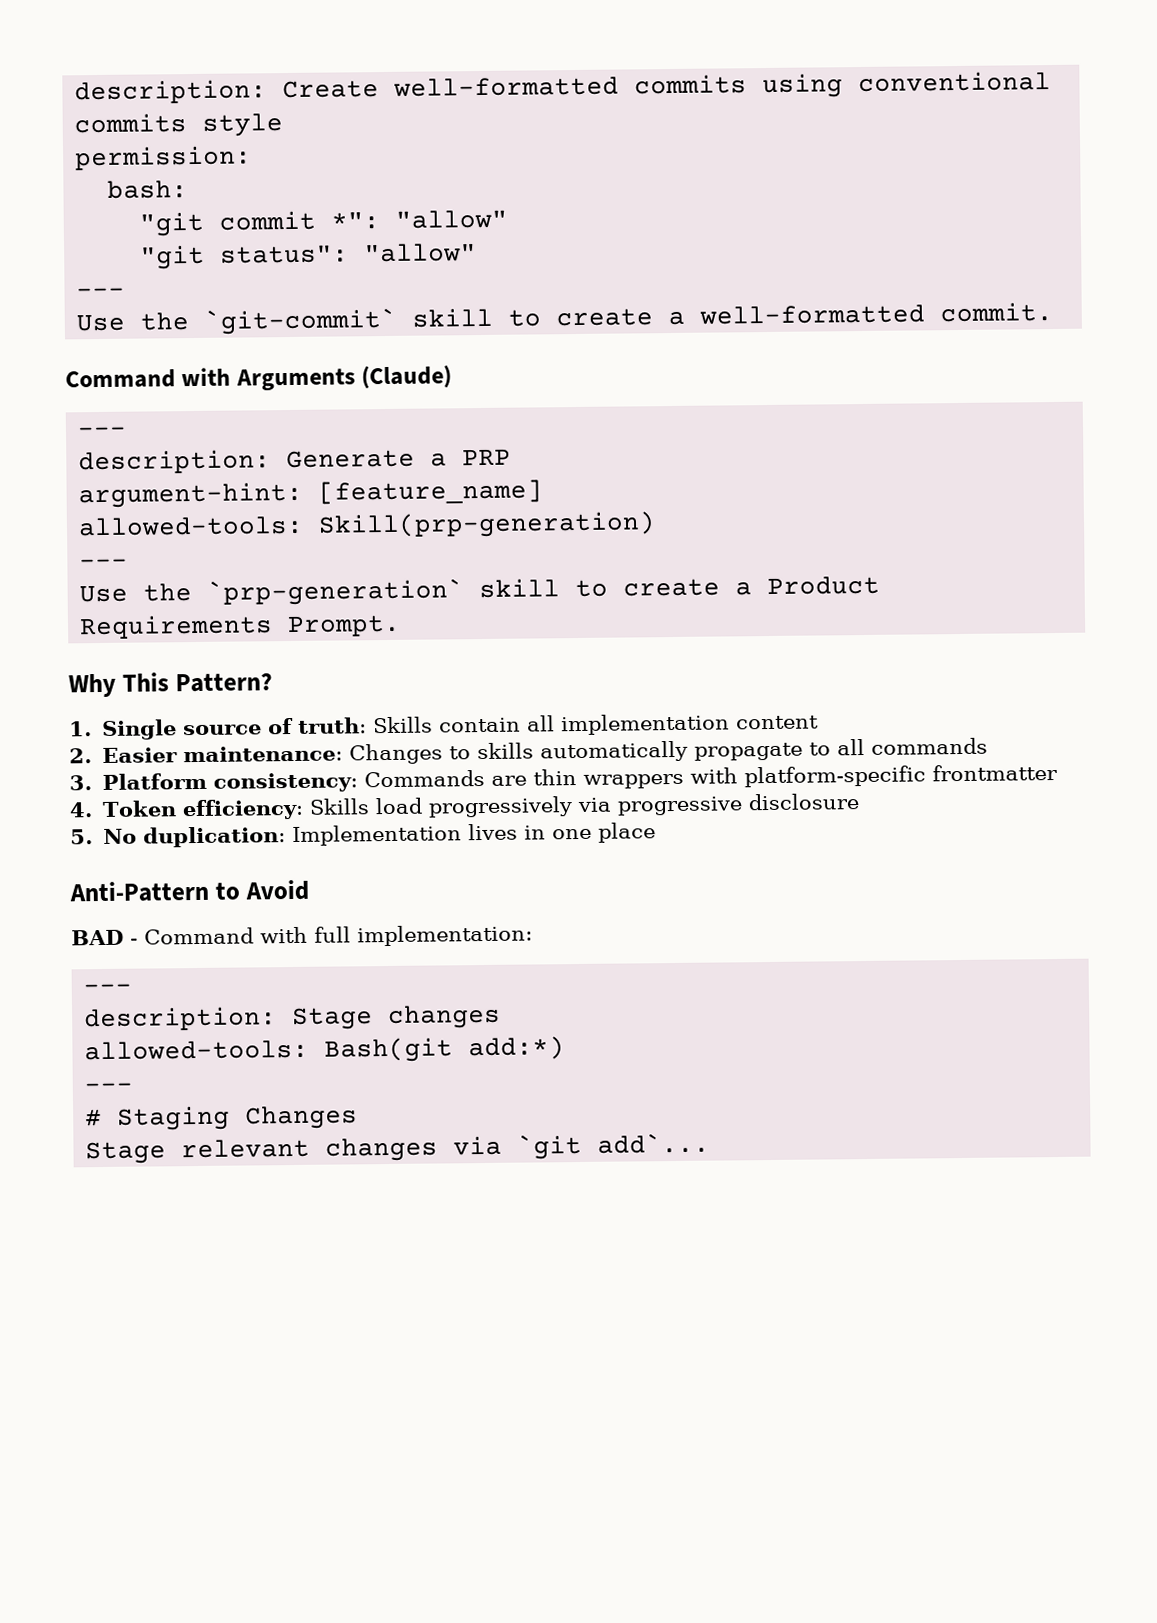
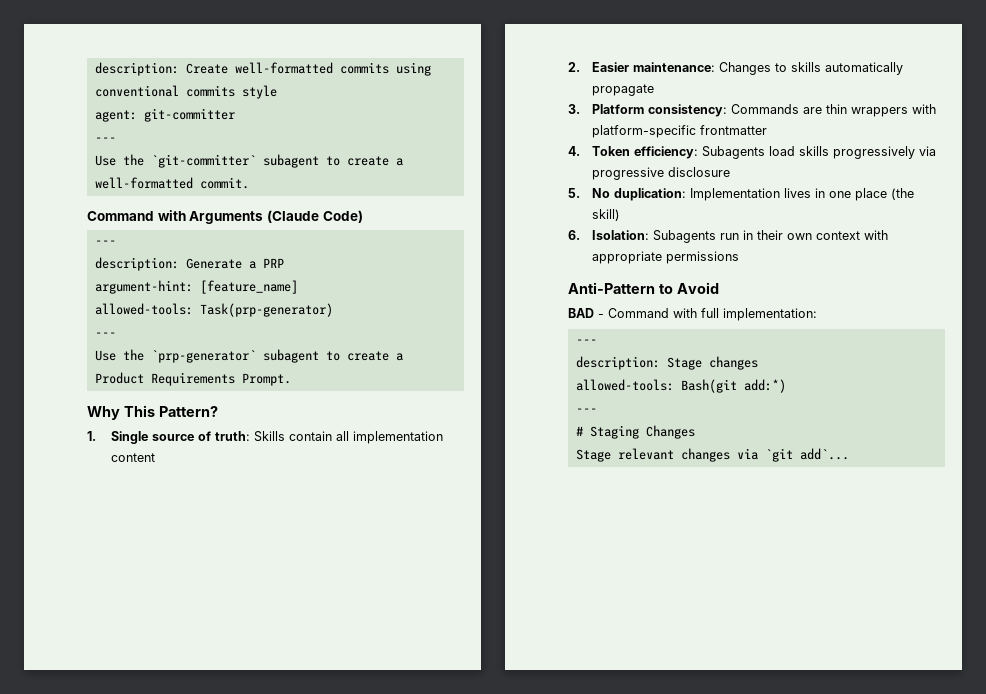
- permission:
- bash:
- "git commit *": "allow"
- "git status": "allow"
+ agent: git-committer
  ---
- Use the `git-commit` skill to create a well-formatted commit.
+ Use the `git-committer` subagent to create a well-formatted commit.
- Command with Arguments (Claude)
+ Command with Arguments (Claude Code)
- allowed-tools: Skill(prp-generation)
+ allowed-tools: Task(prp-generator)
  ---
- Use the `prp-generation` skill to create a Product Requirements Prompt.
+ Use the `prp-generator` subagent to create a Product Requirements Prompt.
- 2. Easier maintenance: Changes to skills automatically propagate to all commands
+ 2. Easier maintenance: Changes to skills automatically propagate
- 4. Token efficiency: Skills load progressively via progressive disclosure
+ 4. Token efficiency: Subagents load skills progressively via progressive disclosure
- 5. No duplication: Implementation lives in one place
+ 5. No duplication: Implementation lives in one place (the skill)
+ 6. Isolation: Subagents run in their own context with appropriate permissions

